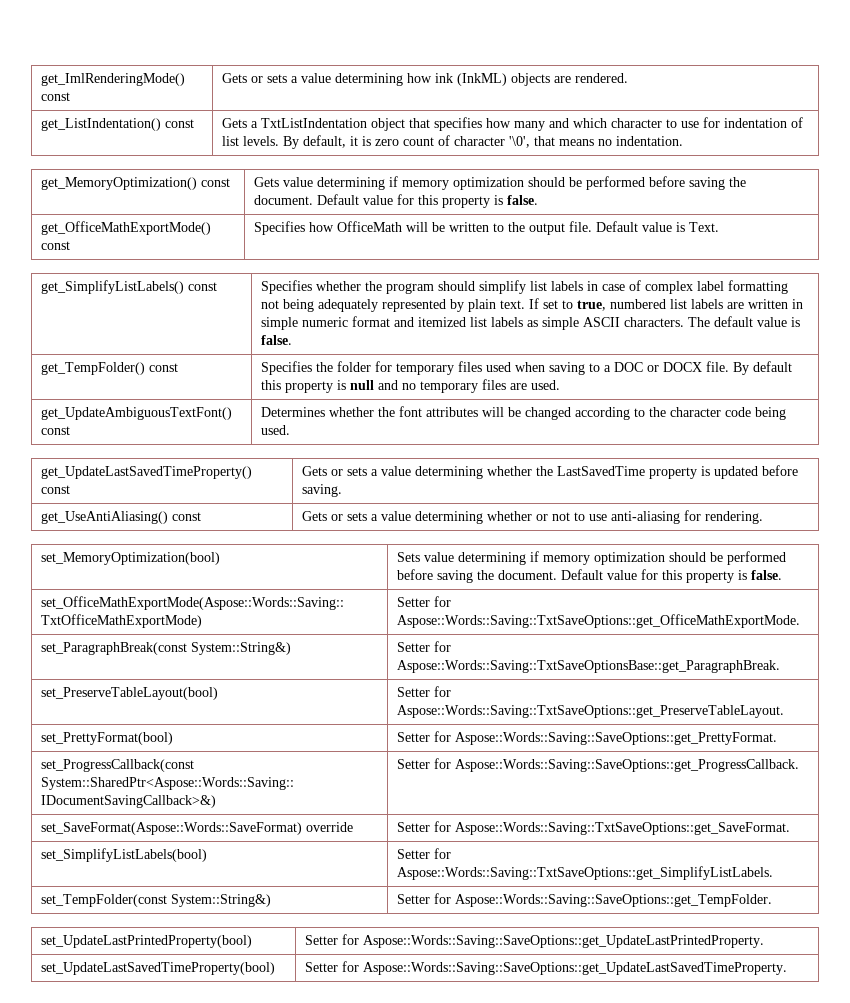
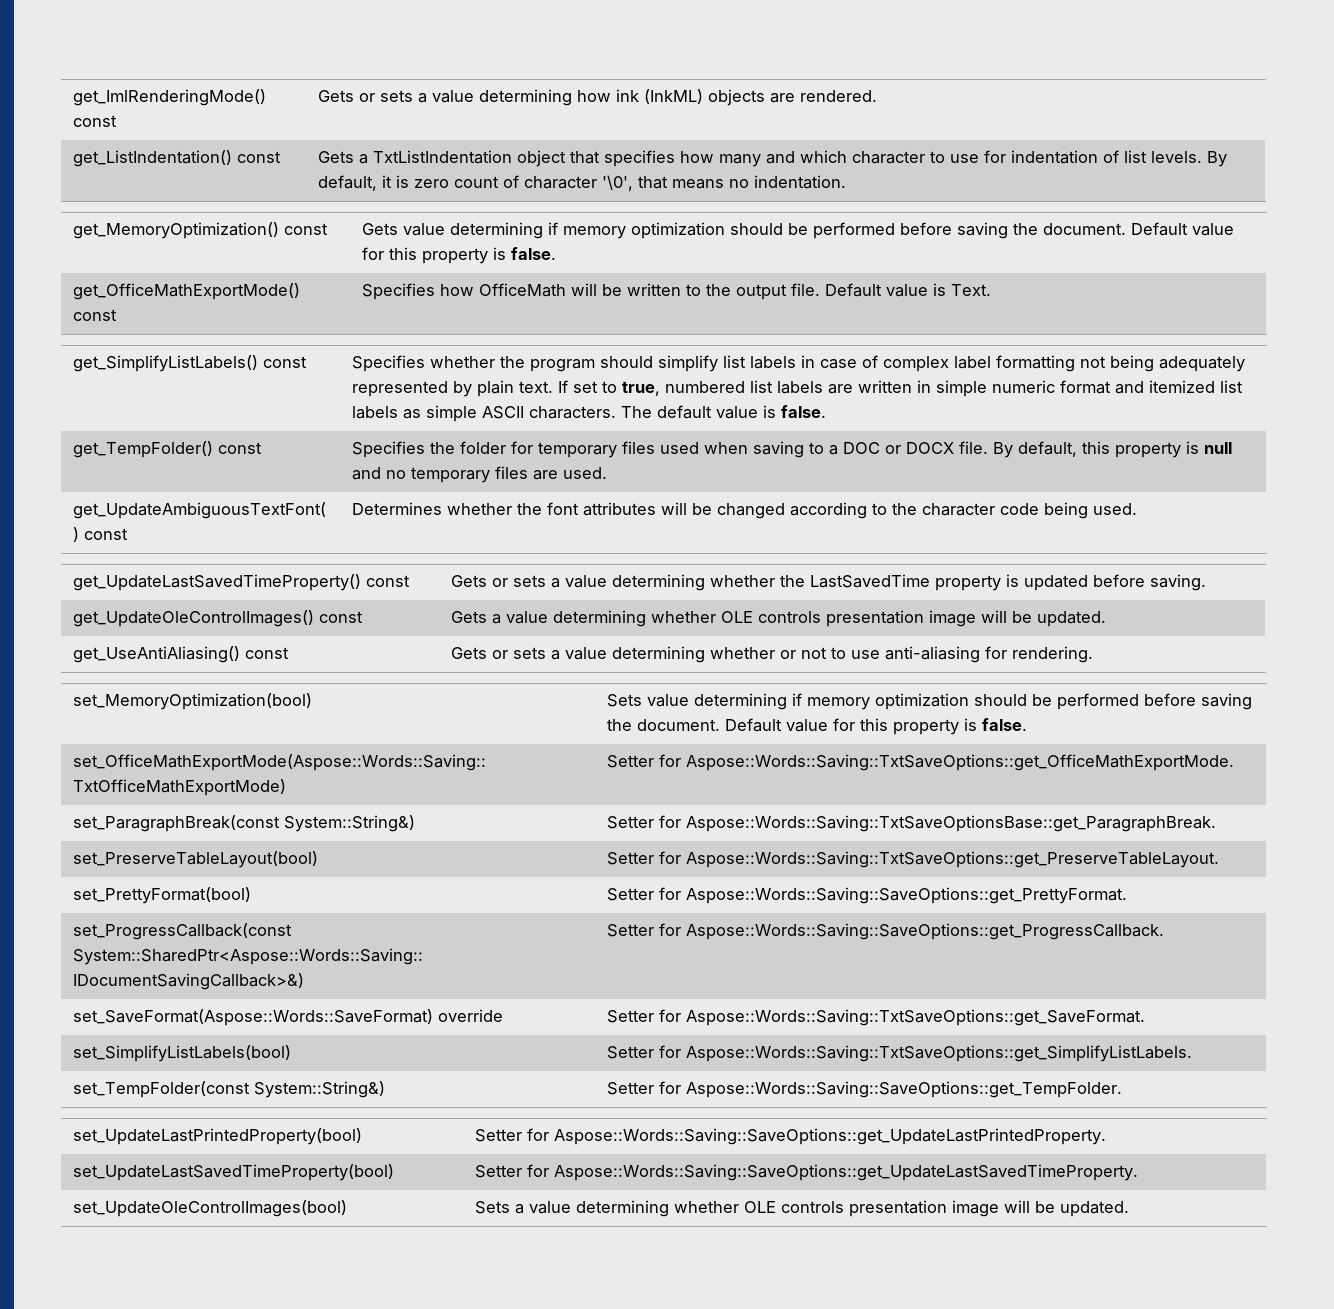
- get_TempFolder() const | Specifies the folder for temporary files used when saving to a DOC or DOCX file. By default this property is null and no temporary files are used.
+ get_TempFolder() const | Specifies the folder for temporary files used when saving to a DOC or DOCX file. By default, this property is null and no temporary files are used.
+ get_UpdateOleControlImages() const | Gets a value determining whether OLE controls presentation image will be updated.
+ set_UpdateOleControlImages(bool) | Sets a value determining whether OLE controls presentation image will be updated.

